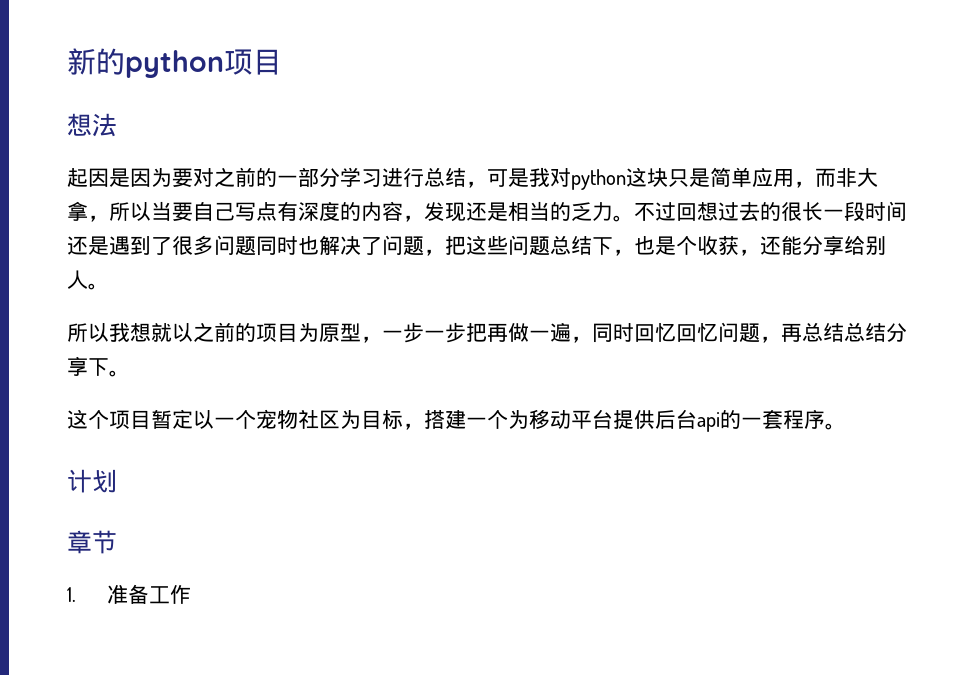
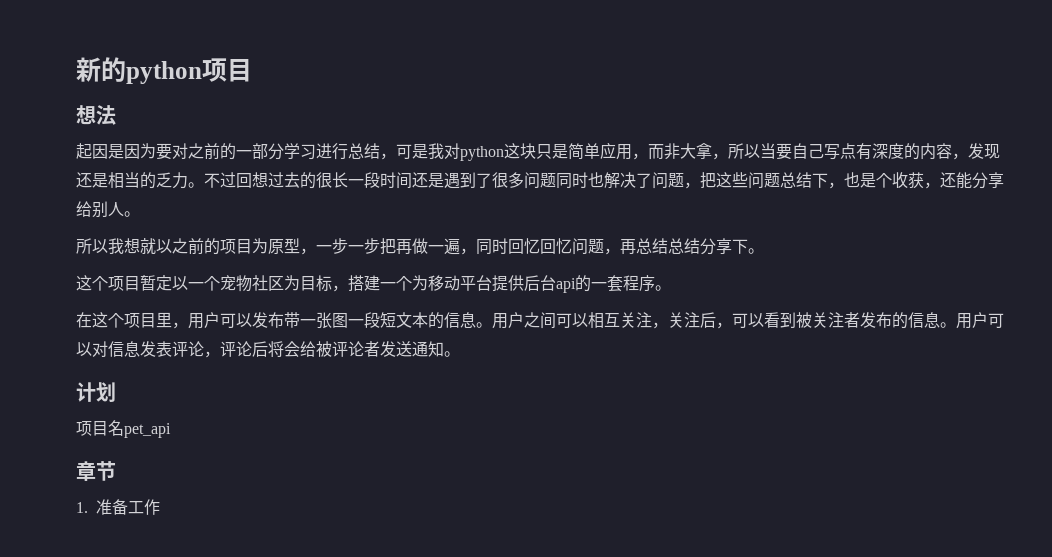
+ 在这个项目里，用户可以发布带一张图一段短文本的信息。用户之间可以相互关注，关注后，可以看到被关注者发布的信息。用户可以对信息发表评论，评论后将会给被评论者发送通知。
+ 项目名pet_api

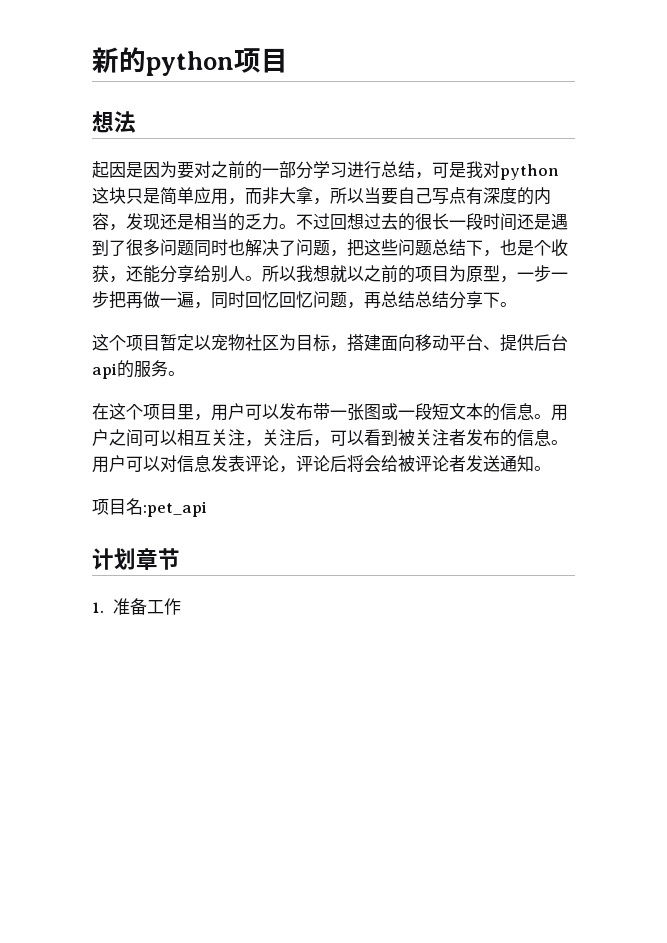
- 不过回想过去的很长一段时间还是遇到了很多问题同时也解决了问题，把这些问题总结下，也是个收获，还能分享给别人。
- 所以我想就以之前的项目为原型，一步一步把再做一遍，同时回忆回忆问题，再总结总结分享下。
+ 不过回想过去的很长一段时间还是遇到了很多问题同时也解决了问题，把这些问题总结下，也是个收获，还能分享给别人。所以我想就以之前的项目为原型，一步一步把再做一遍，同时回忆回忆问题，再总结总结分享下。
- 这个项目暂定以一个宠物社区为目标，搭建一个为移动平台提供后台api的一套程序。
+ 这个项目暂定以宠物社区为目标，搭建面向移动平台、提供后台api的服务。
- 在这个项目里，用户可以发布带一张图一段短文本的信息。
+ 在这个项目里，用户可以发布带一张图或一段短文本的信息。
- 计划
- 项目名pet_api
- 章节
+ 项目名:pet_api
+ 计划章节

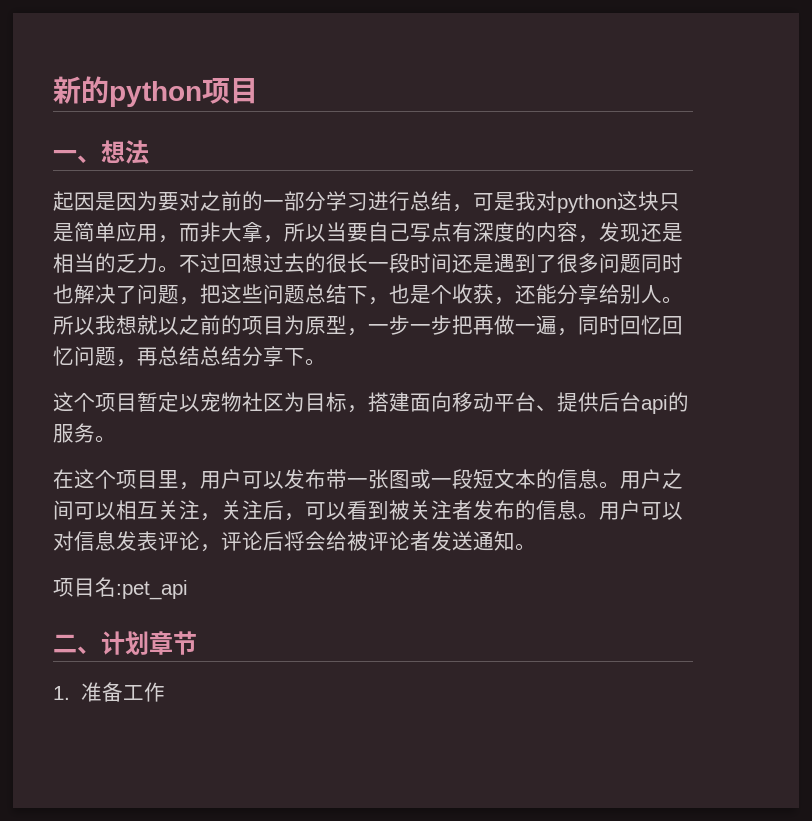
- 想法
+ 一、想法
- 计划章节
+ 二、计划章节

